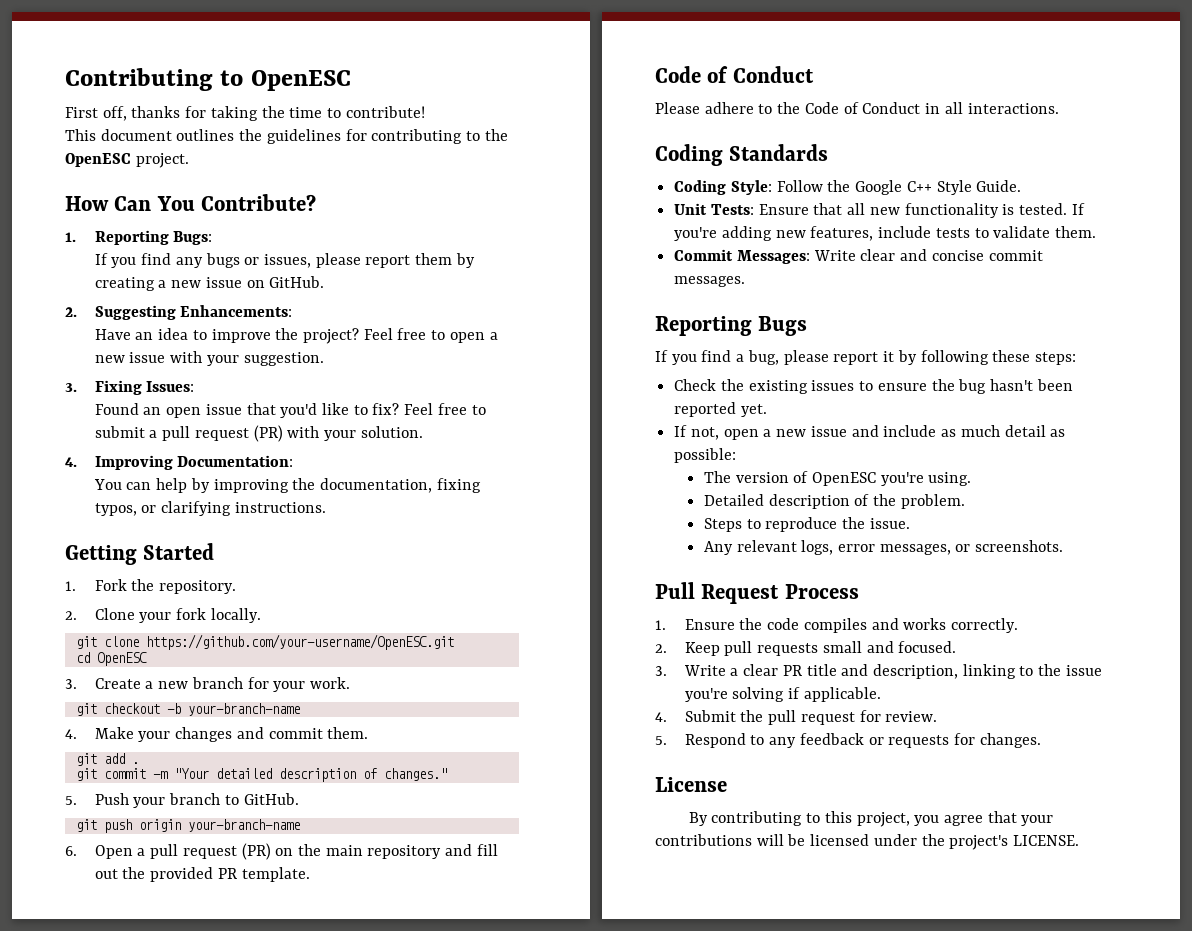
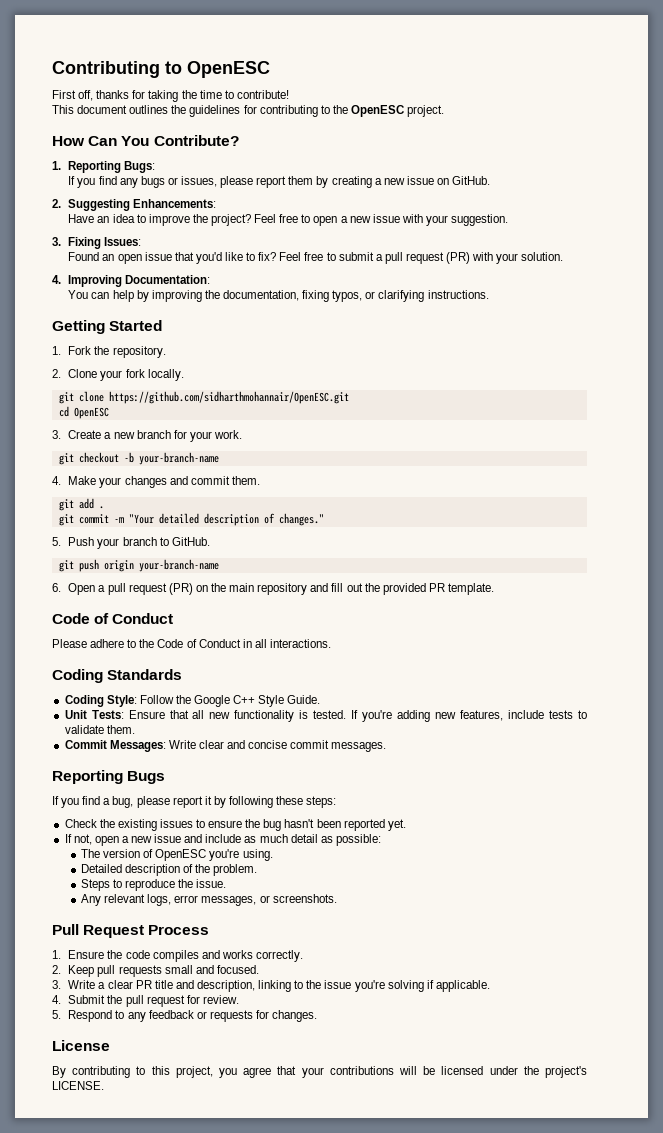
- git clone https://github.com/your-username/OpenESC.git
+ git clone https://github.com/sidharthmohannair/OpenESC.git

